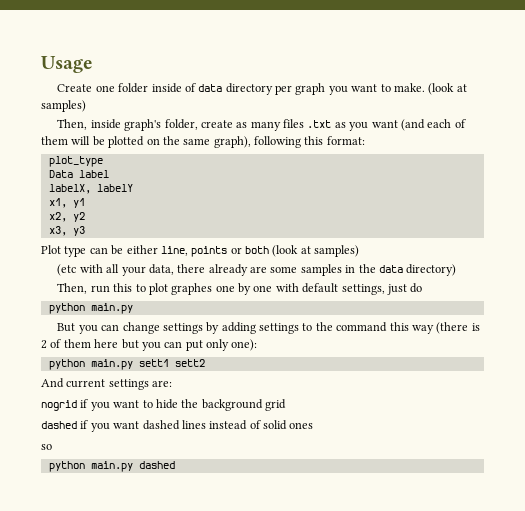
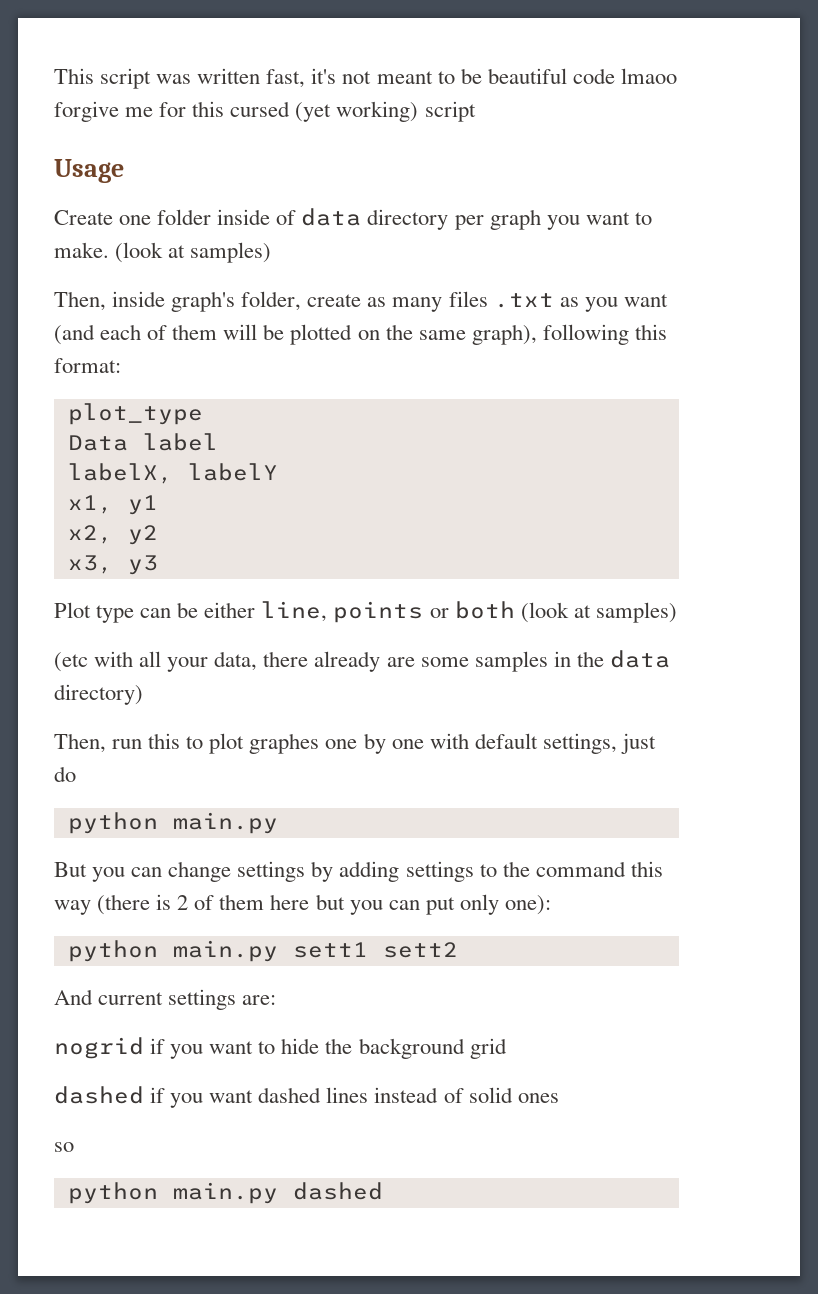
+ This script was written fast, it's not meant to be beautiful code lmaoo forgive me for this cursed (yet working) script

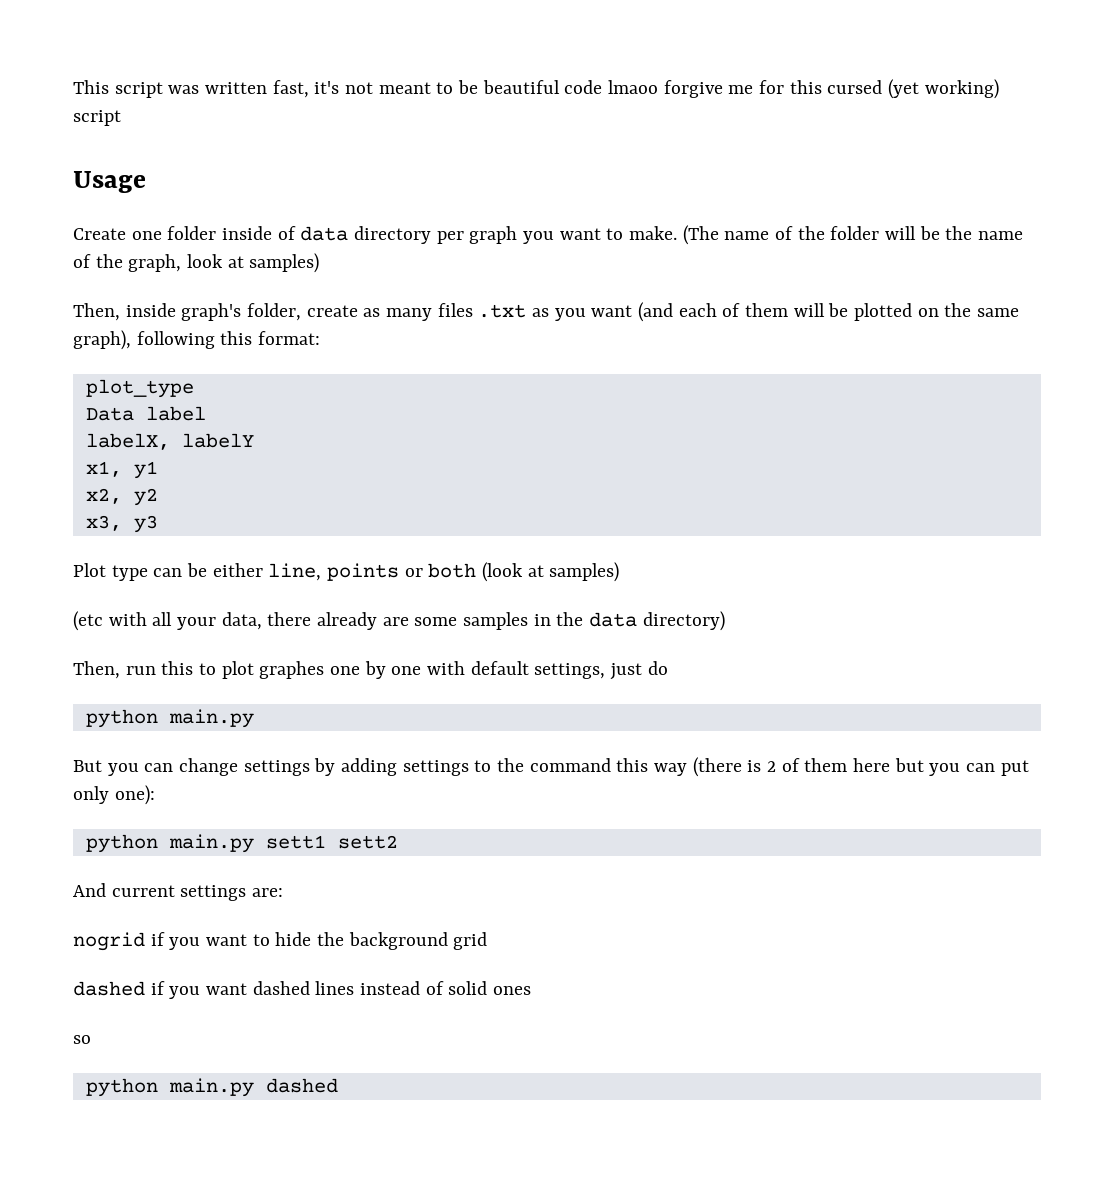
- Create one folder inside of data directory per graph you want to make. (look at samples)
+ Create one folder inside of data directory per graph you want to make. (The name of the folder will be the name of the graph, look at samples)

